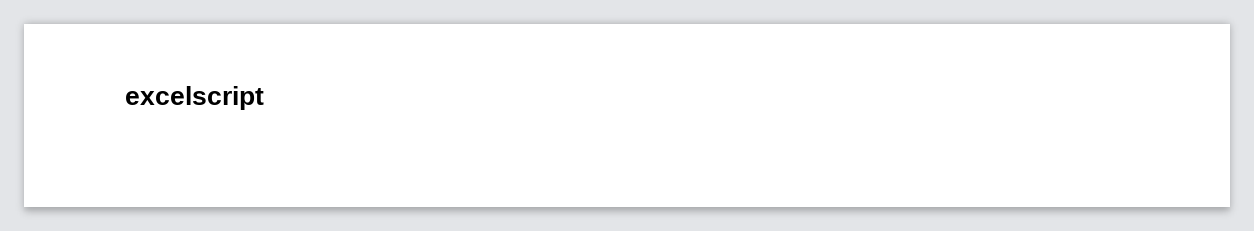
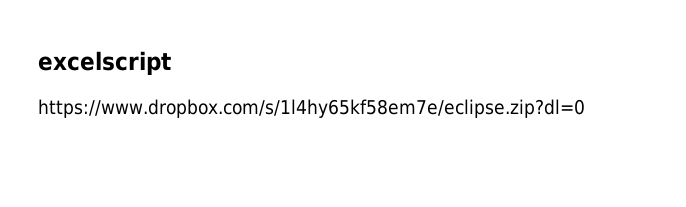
+ https://www.dropbox.com/s/1l4hy65kf58em7e/eclipse.zip?dl=0

